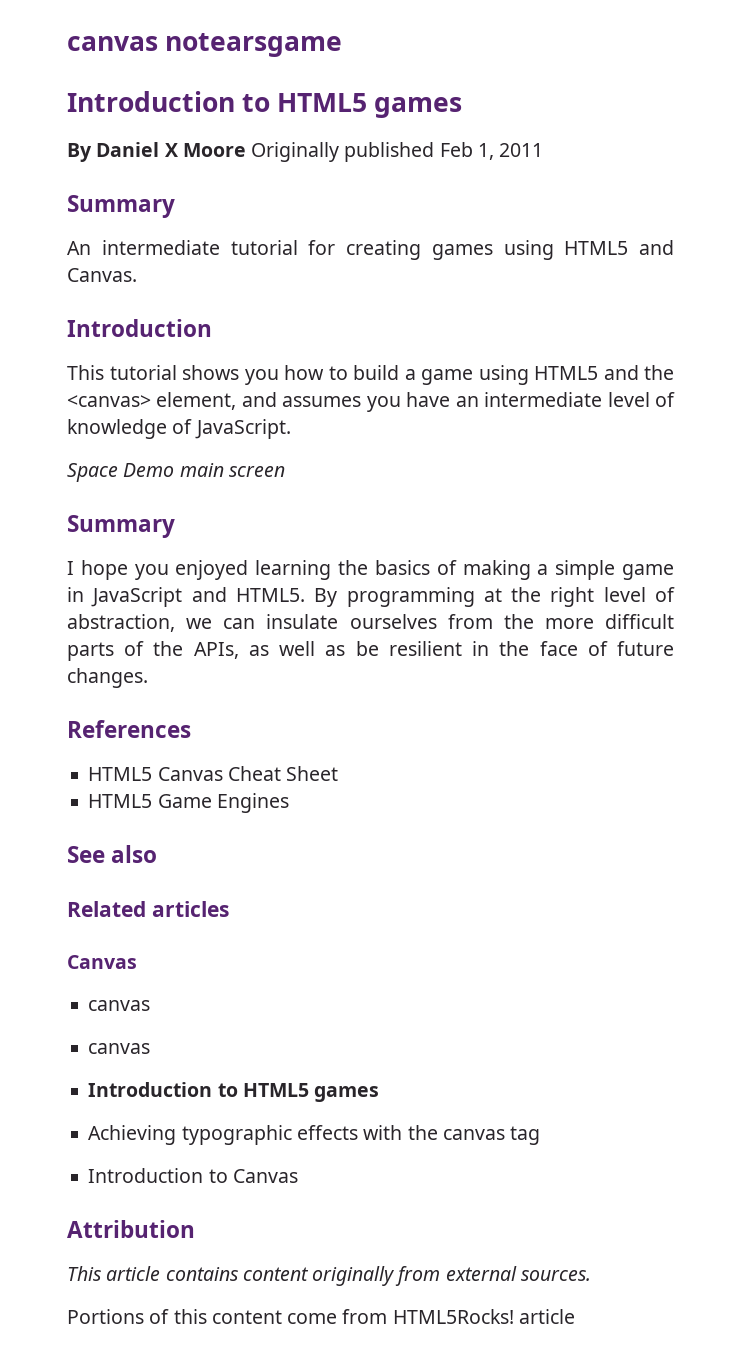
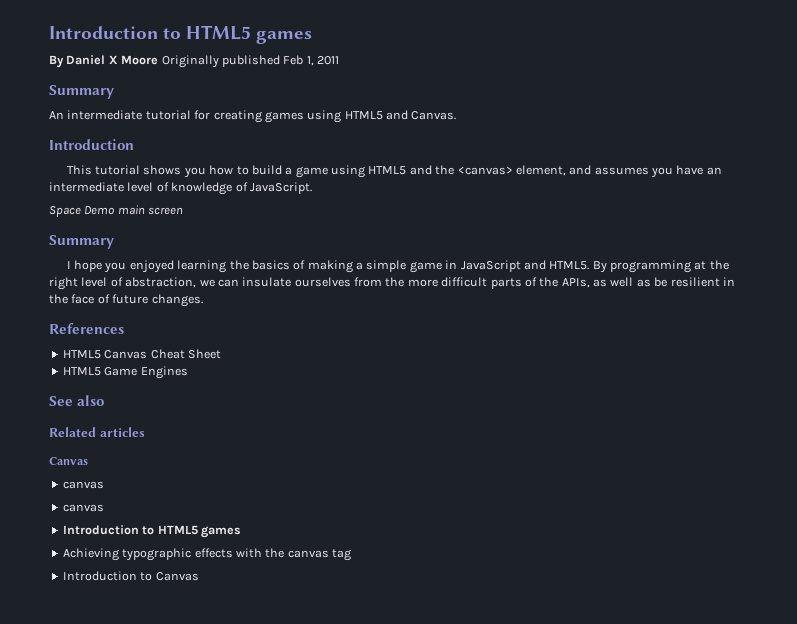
- canvas notearsgame
- Attribution
- This article contains content originally from external sources.
- Portions of this content come from HTML5Rocks! article

